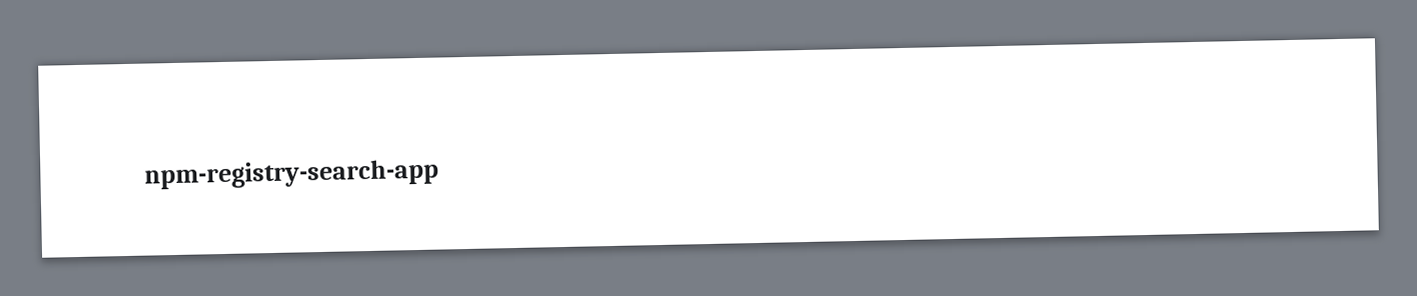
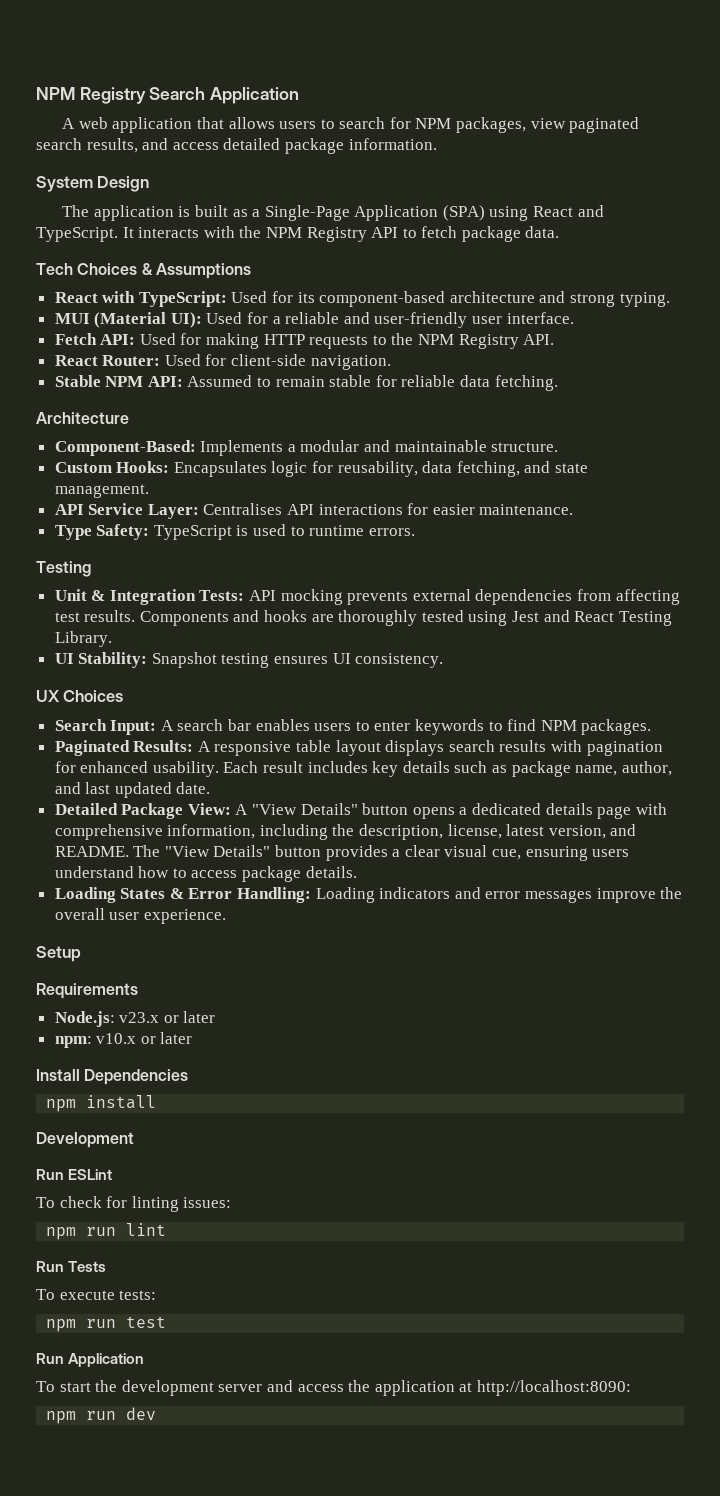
- npm-registry-search-app
+ NPM Registry Search Application
+ A web application that allows users to search for NPM packages, view paginated search results, and access detailed package information.
+ System Design
+ The application is built as a Single-Page Application (SPA) using React and TypeScript. It interacts with the NPM Registry API to fetch package data.
+ Tech Choices & Assumptions
+ React with TypeScript: Used for its component-based architecture and strong typing.
+ MUI (Material UI): Used for a reliable and user-friendly user interface.
+ Fetch API: Used for making HTTP requests to the NPM Registry API.
+ React Router: Used for client-side navigation.
+ Stable NPM API: Assumed to remain stable for reliable data fetching.
+ Architecture
+ Component-Based: Implements a modular and maintainable structure.
+ Custom Hooks: Encapsulates logic for reusability, data fetching, and state management.
+ API Service Layer: Centralises API interactions for easier maintenance.
+ Type Safety: TypeScript is used to runtime errors.
+ Testing
+ Unit & Integration Tests: API mocking prevents external dependencies from affecting test results. Components and hooks are thoroughly tested using Jest and React Testing Library.
+ UI Stability: Snapshot testing ensures UI consistency.
+ UX Choices
+ Search Input: A search bar enables users to enter keywords to find NPM packages.
+ Paginated Results: A responsive table layout displays search results with pagination for enhanced usability. Each result includes key details such as package name, author, and last updated date.
+ Detailed Package View: A "View Details" button opens a dedicated details page with comprehensive information, including the description, license, latest version, and README. The "View Details" button provides a clear visual cue, ensuring users understand how to access package details.
+ Loading States & Error Handling: Loading indicators and error messages improve the overall user experience.
+ Setup
+ Requirements
+ Node.js: v23.x or later
+ npm: v10.x or later
+ Install Dependencies
+ npm install
+ Development
+ Run ESLint
+ To check for linting issues:
+ npm run lint
+ Run Tests
+ To execute tests:
+ npm run test
+ Run Application
+ To start the development server and access the application at http://localhost:8090:
+ npm run dev

